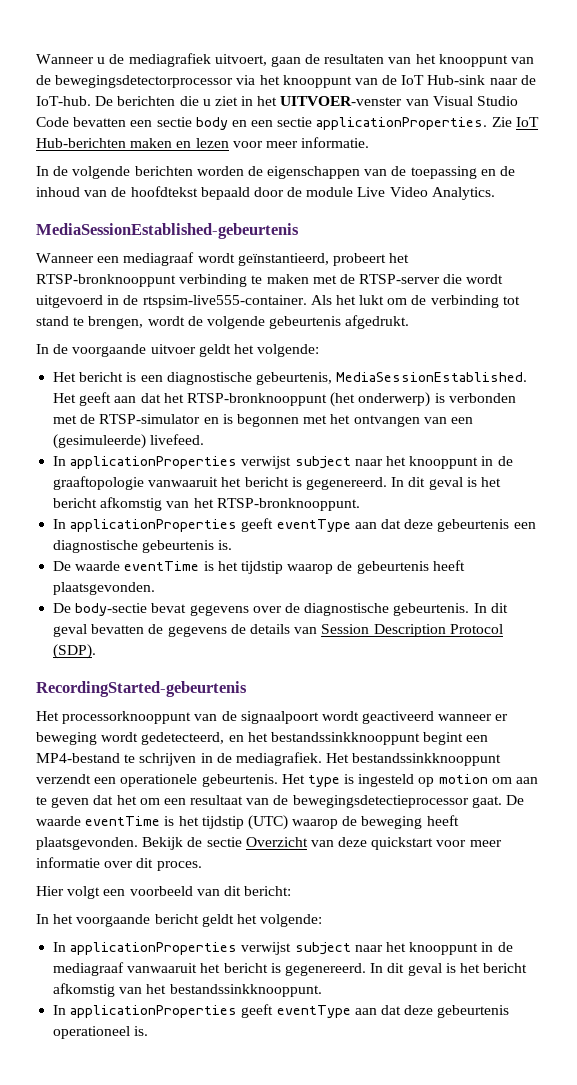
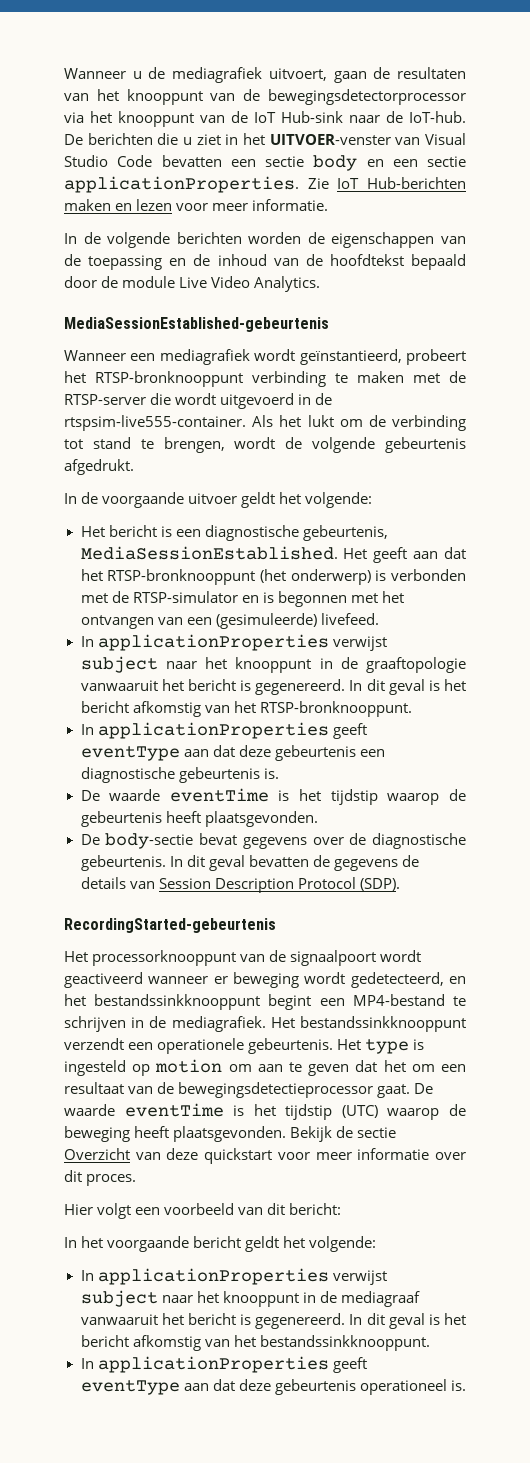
- Wanneer een mediagraaf wordt geïnstantieerd, probeert het RTSP-bronknooppunt verbinding te maken met de RTSP-server die wordt uitgevoerd in de rtspsim-live555-container.
+ Wanneer een mediagrafiek wordt geïnstantieerd, probeert het RTSP-bronknooppunt verbinding te maken met de RTSP-server die wordt uitgevoerd in de rtspsim-live555-container.

